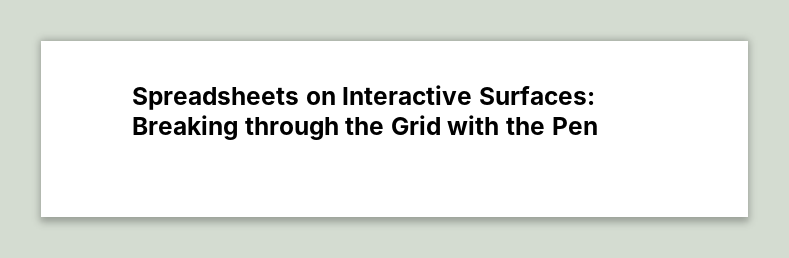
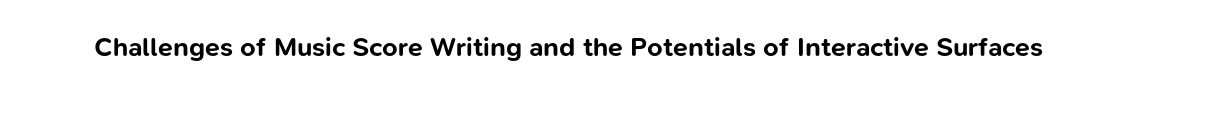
- Spreadsheets on Interactive Surfaces: Breaking through the Grid with the Pen
+ Challenges of Music Score Writing and the Potentials of Interactive Surfaces

